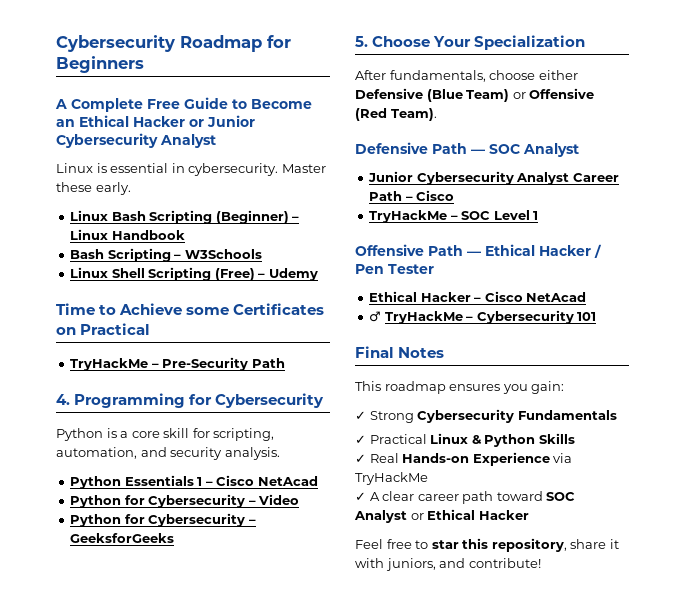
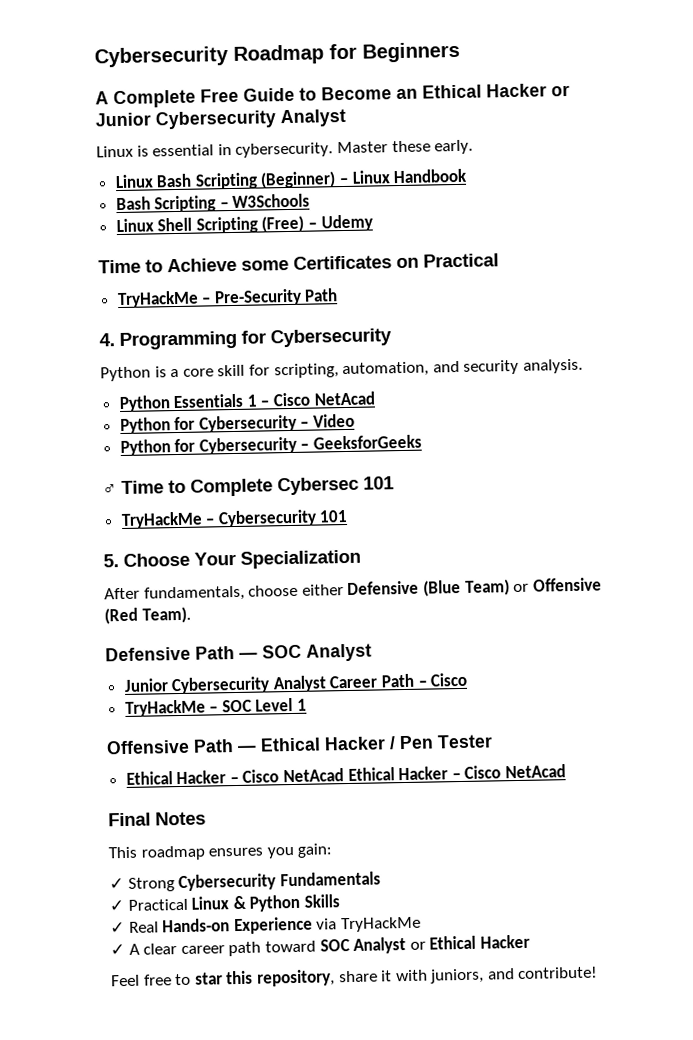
+ ♂ Time to Complete Cybersec 101
+ TryHackMe – Cybersecurity 101
- Ethical Hacker – Cisco NetAcad
- ♂ TryHackMe – Cybersecurity 101
+ Ethical Hacker – Cisco NetAcad Ethical Hacker – Cisco NetAcad

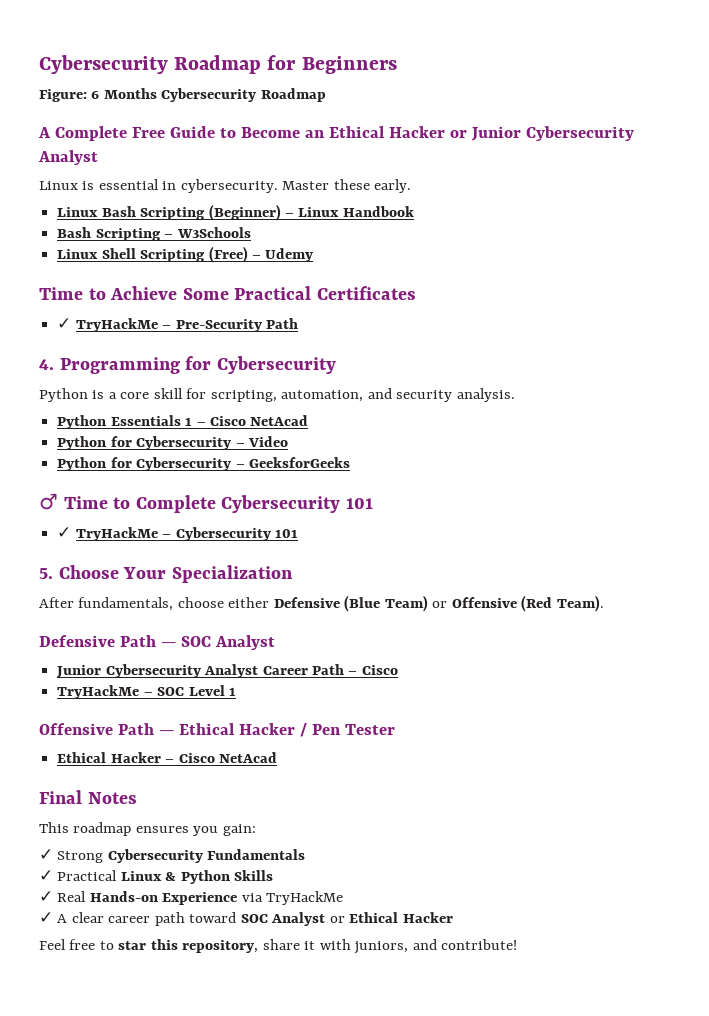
+ Figure: 6 Months Cybersecurity Roadmap
- Time to Achieve some Certificates on Practical
- TryHackMe – Pre-Security Path
+ Time to Achieve Some Practical Certificates
+ ✓ TryHackMe – Pre-Security Path
- ♂ Time to Complete Cybersec 101
- TryHackMe – Cybersecurity 101
+ ♂ Time to Complete Cybersecurity 101
+ ✓ TryHackMe – Cybersecurity 101
- Ethical Hacker – Cisco NetAcad Ethical Hacker – Cisco NetAcad
+ Ethical Hacker – Cisco NetAcad

